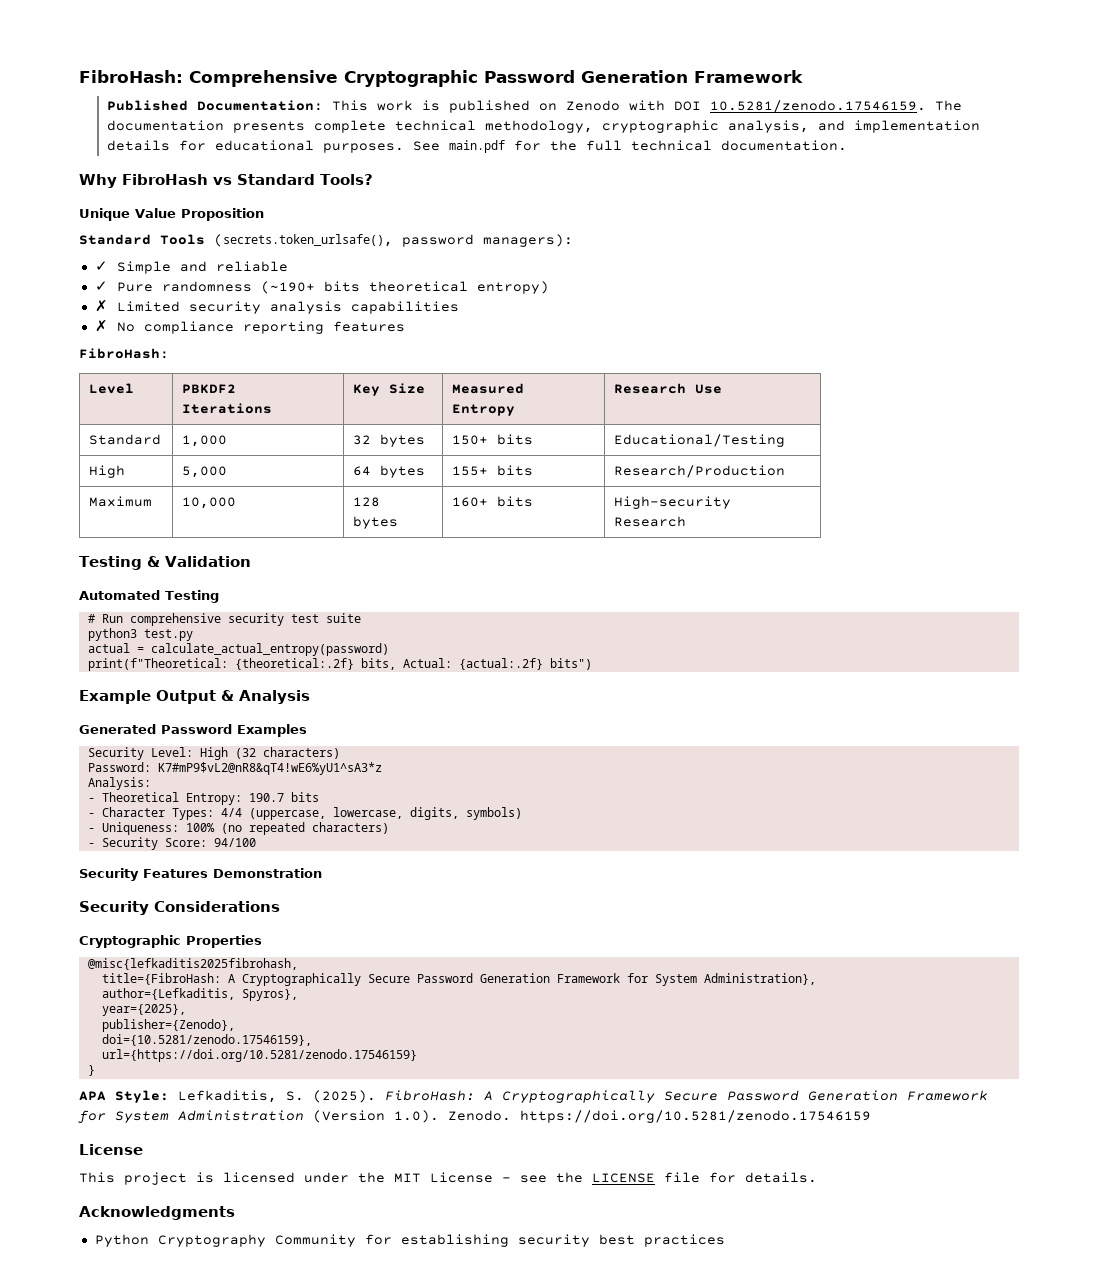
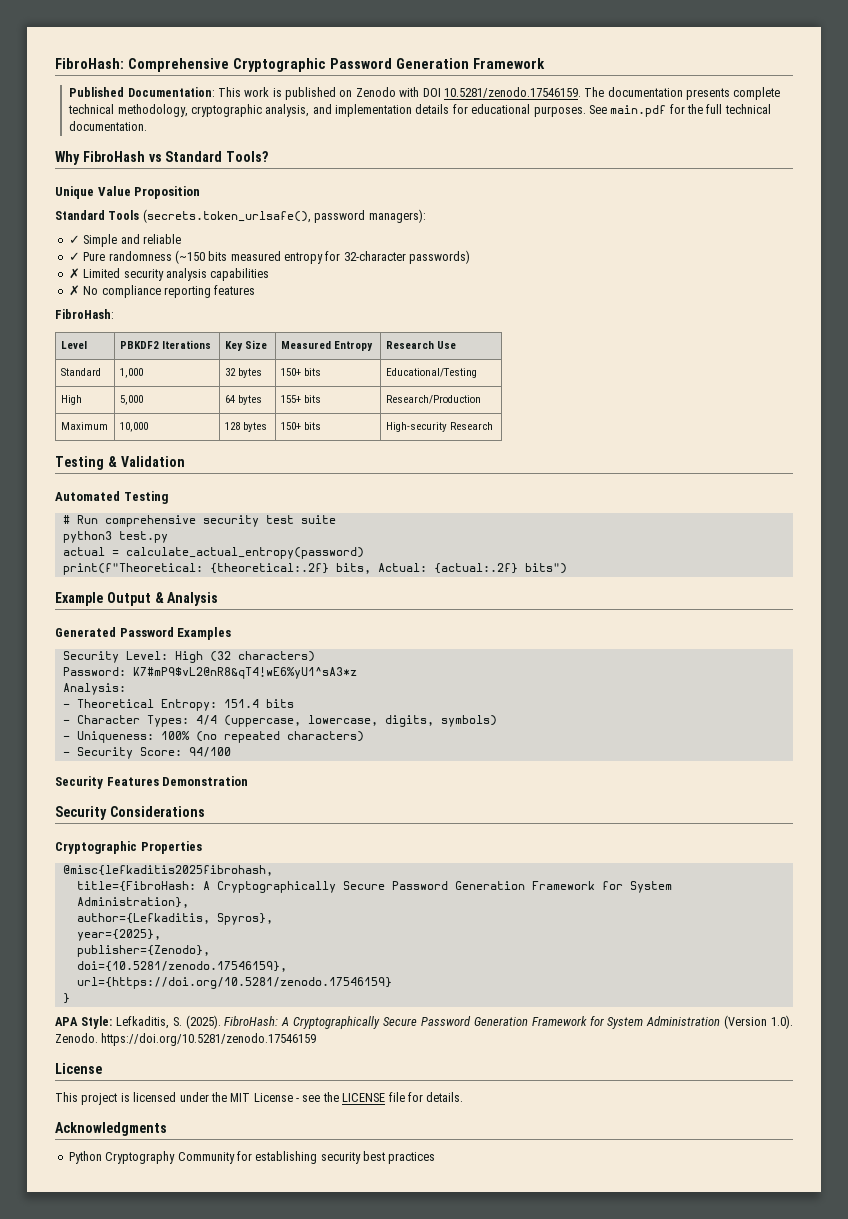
- ✓ Pure randomness (~190+ bits theoretical entropy)
+ ✓ Pure randomness (~150 bits measured entropy for 32-character passwords)
- Maximum | 10,000 | 128 bytes | 160+ bits | High-security Research
+ Maximum | 10,000 | 128 bytes | 150+ bits | High-security Research
- - Theoretical Entropy: 190.7 bits
+ - Theoretical Entropy: 151.4 bits

